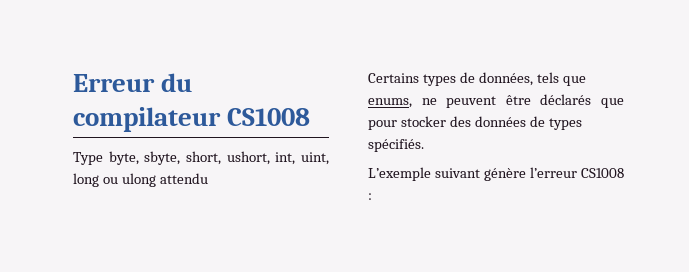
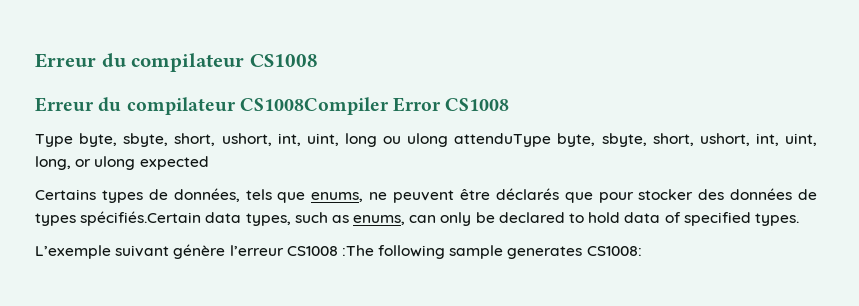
+ Erreur du compilateur CS1008Compiler Error CS1008
- Type byte, sbyte, short, ushort, int, uint, long ou ulong attendu
+ Type byte, sbyte, short, ushort, int, uint, long ou ulong attenduType byte, sbyte, short, ushort, int, uint, long, or ulong expected
- Certains types de données, tels que enums, ne peuvent être déclarés que pour stocker des données de types spécifiés.
+ Certains types de données, tels que enums, ne peuvent être déclarés que pour stocker des données de types spécifiés.Certain data types, such as enums, can only be declared to hold data of specified types.
- L’exemple suivant génère l’erreur CS1008 :
+ L’exemple suivant génère l’erreur CS1008 :The following sample generates CS1008:

